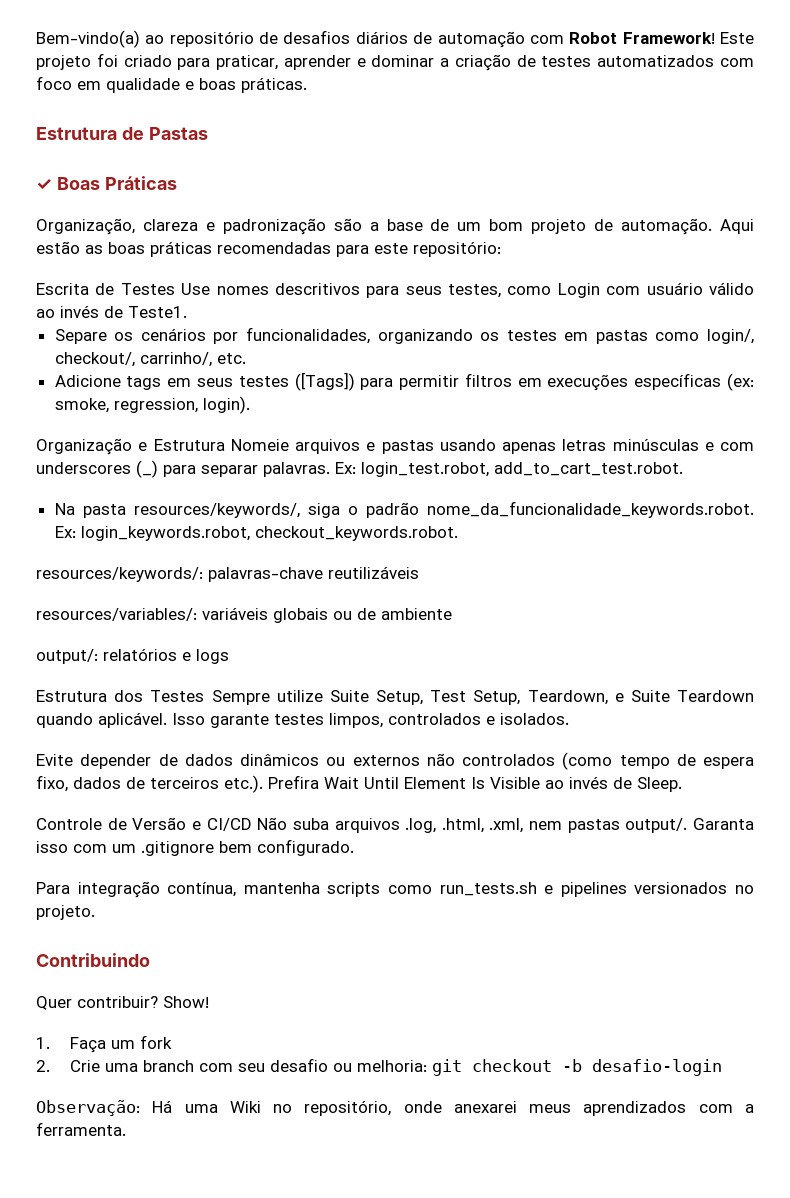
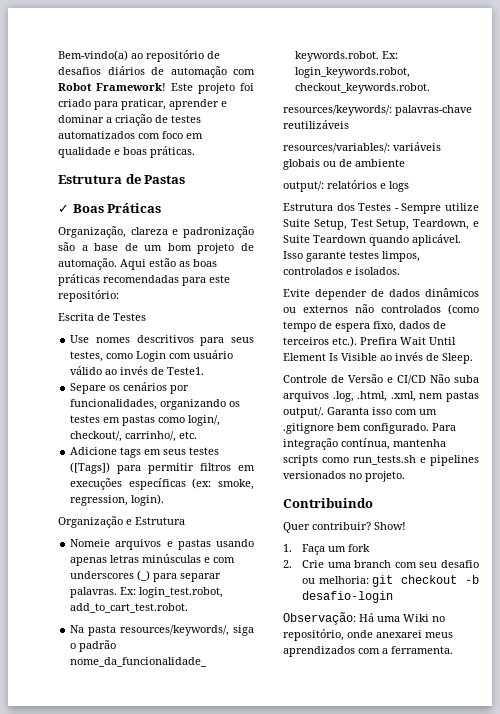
- Escrita de Testes Use nomes descritivos para seus testes, como Login com usuário válido ao invés de Teste1.
+ Escrita de Testes
+ Use nomes descritivos para seus testes, como Login com usuário válido ao invés de Teste1.
- Organização e Estrutura Nomeie arquivos e pastas usando apenas letras minúsculas e com underscores (_) para separar palavras.
+ Organização e Estrutura
+ Nomeie arquivos e pastas usando apenas letras minúsculas e com underscores (_) para separar palavras.
- Estrutura dos Testes Sempre utilize Suite Setup, Test Setup, Teardown, e Suite Teardown quando aplicável.
+ Estrutura dos Testes - Sempre utilize Suite Setup, Test Setup, Teardown, e Suite Teardown quando aplicável.
- Garanta isso com um .gitignore bem configurado.
- Para integração contínua, mantenha scripts como run_tests.sh e pipelines versionados no projeto.
+ Garanta isso com um .gitignore bem configurado. Para integração contínua, mantenha scripts como run_tests.sh e pipelines versionados no projeto.

